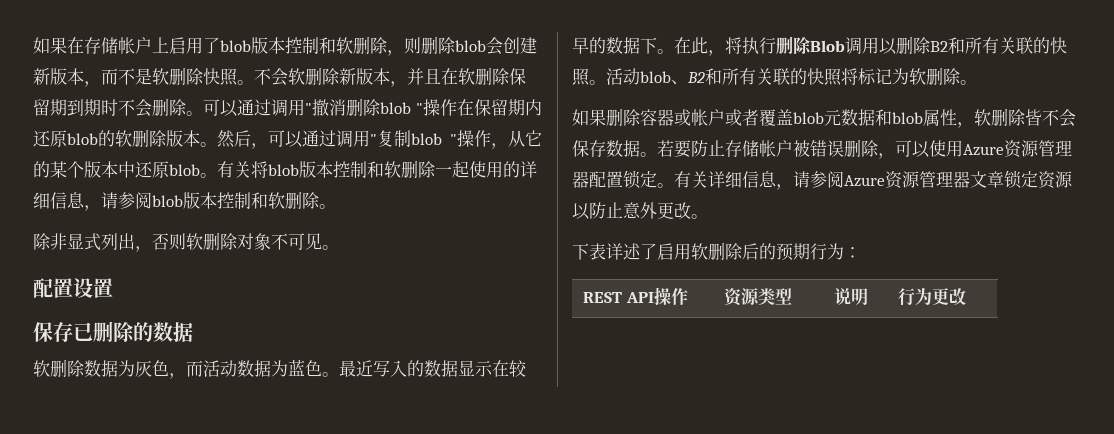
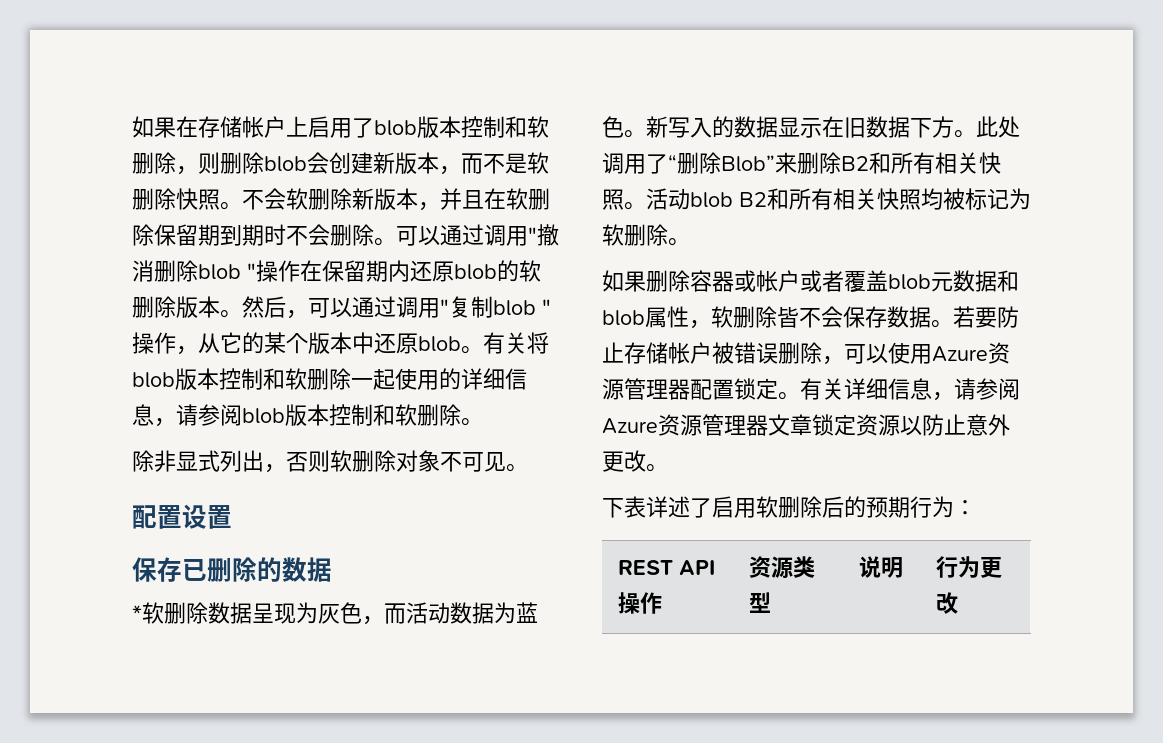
- 软删除数据为灰色，而活动数据为蓝色。
+ *软删除数据呈现为灰色，而活动数据为蓝色。
- 最近写入的数据显示在较早的数据下。在此，将执行删除Blob调用以删除B2和所有关联的快照。
+ 新写入的数据显示在旧数据下方。此处调用了“删除Blob”来删除B2和所有相关快照。
- 活动blob、B2和所有关联的快照将标记为软删除。
+ 活动blob B2和所有相关快照均被标记为软删除。

